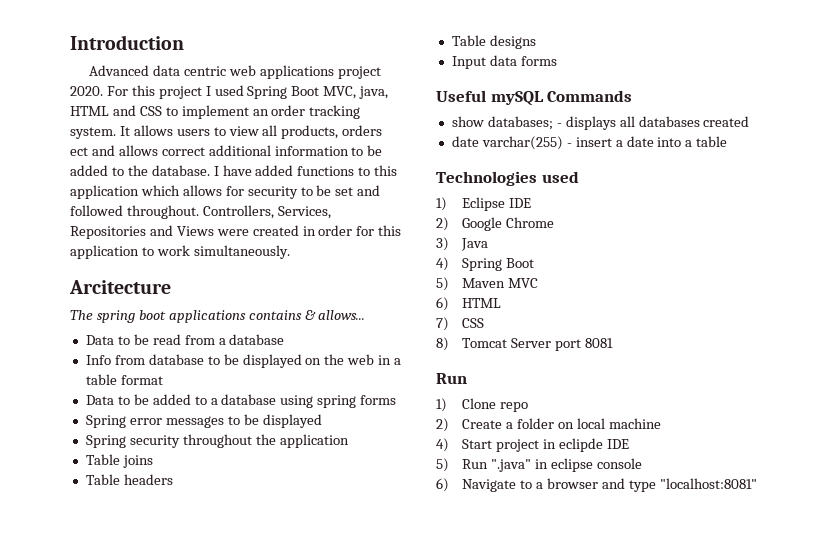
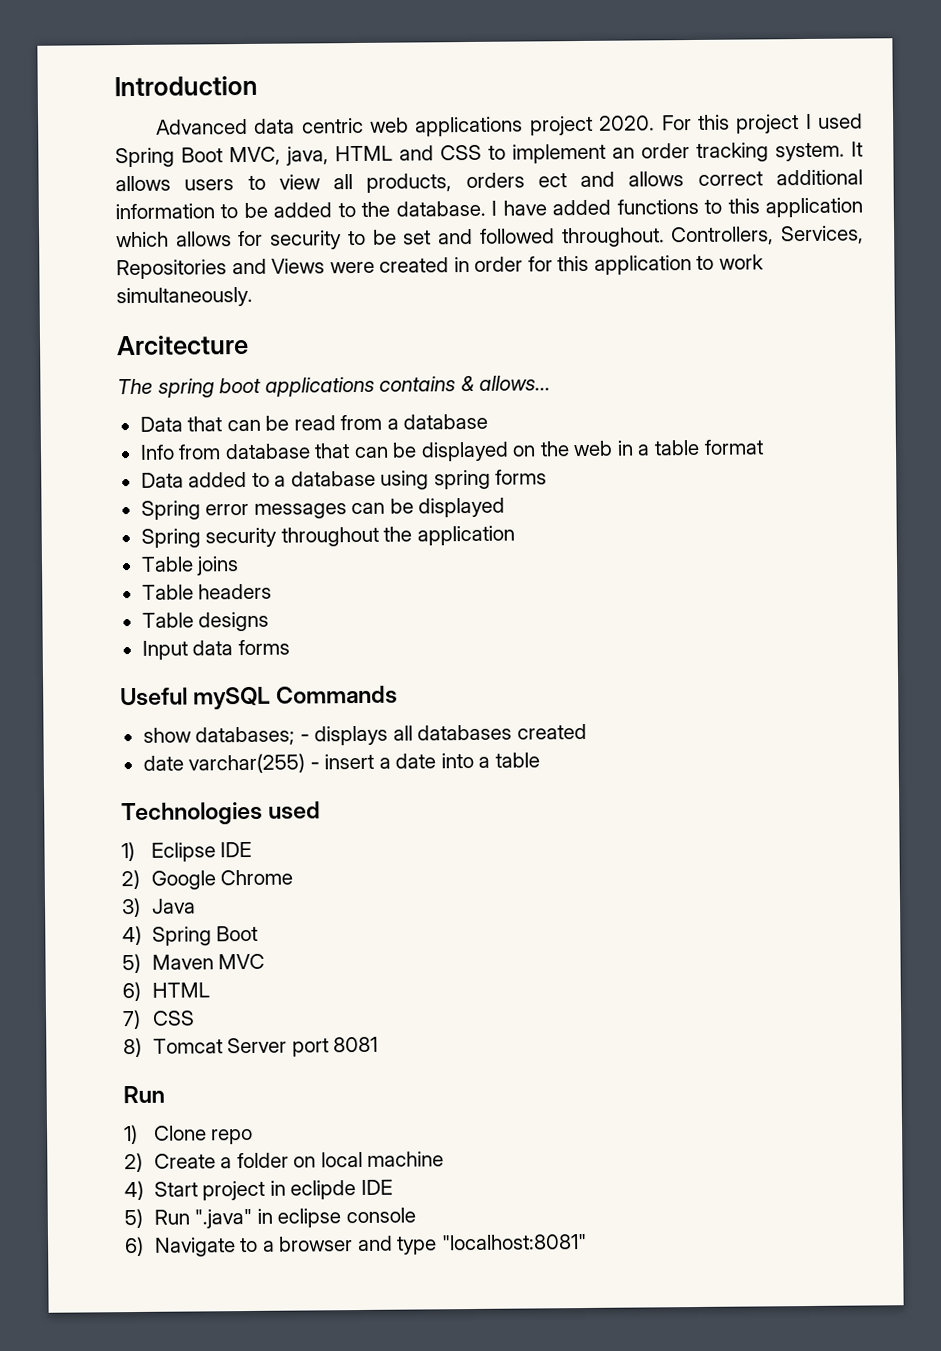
- Data to be read from a database
+ Data that can be read from a database
- Info from database to be displayed on the web in a table format
+ Info from database that can be displayed on the web in a table format
- Data to be added to a database using spring forms
+ Data added to a database using spring forms
- Spring error messages to be displayed
+ Spring error messages can be displayed

